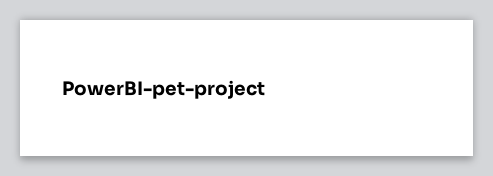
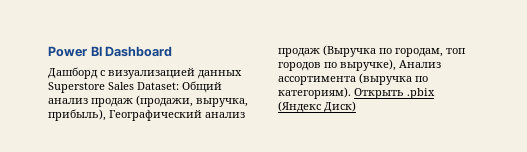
- PowerBI-pet-project
+ Power BI Dashboard
+ Дашборд с визуализацией данных Superstore Sales Dataset: Общий анализ продаж (продажи, выручка, прибыль), Географический анализ продаж (Выручка по городам, топ городов по выручке), Анализ ассортимента (выручка по категориям). Открыть .pbix (Яндекс Диск)

